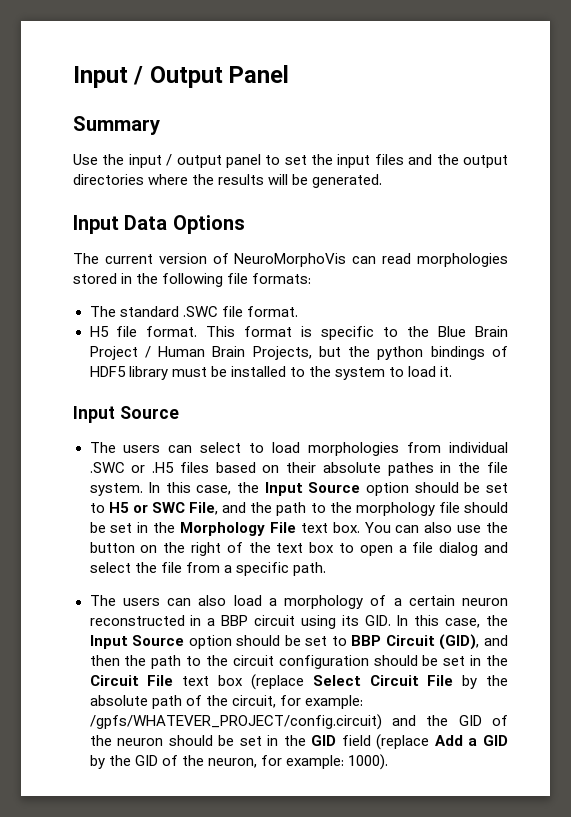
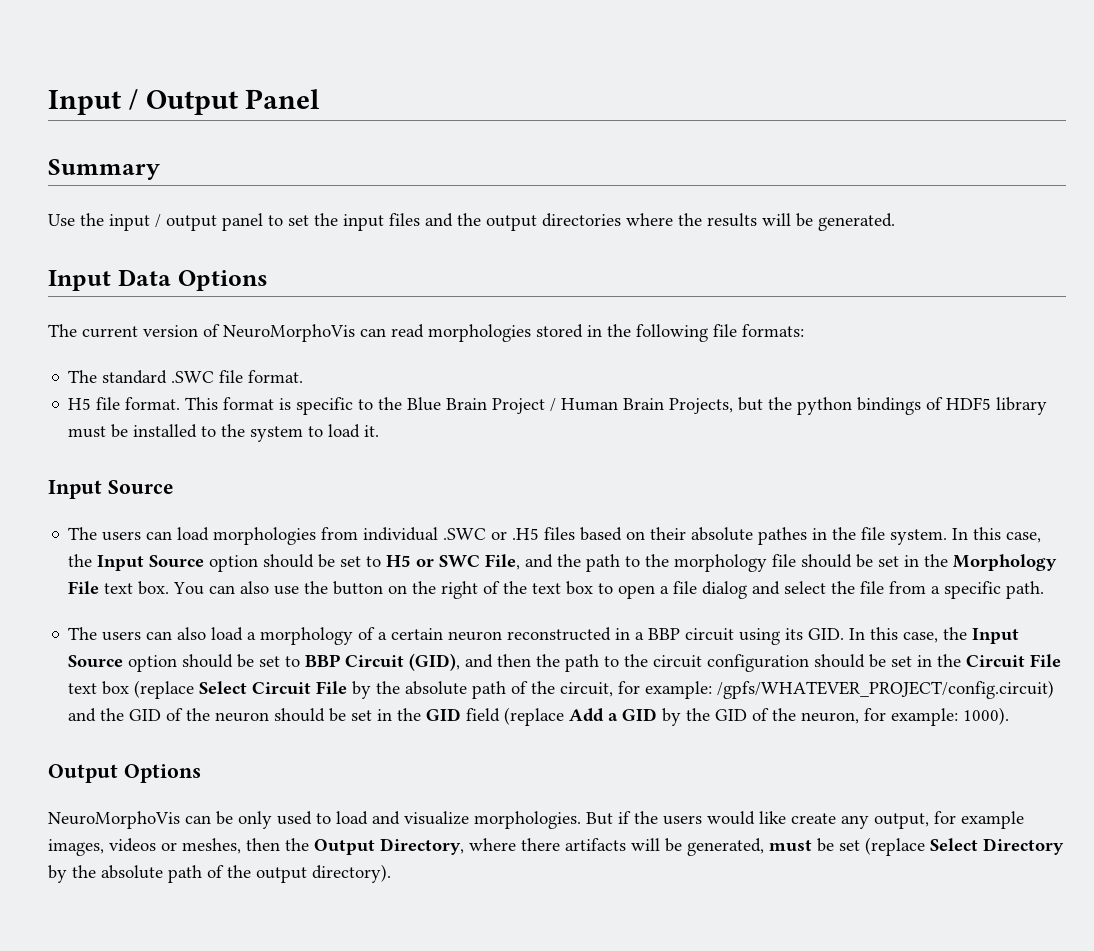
- The users can select to load morphologies from individual .SWC or .H5 files based on their absolute pathes in the file system.
+ The users can load morphologies from individual .SWC or .H5 files based on their absolute pathes in the file system.
+ Output Options
+ NeuroMorphoVis can be only used to load and visualize morphologies. But if the users would like create any output, for example images, videos or meshes, then the Output Directory, where there artifacts will be generated, must be set (replace Select Directory by the absolute path of the output directory).

